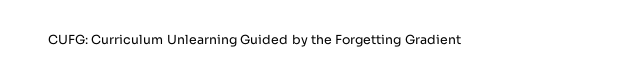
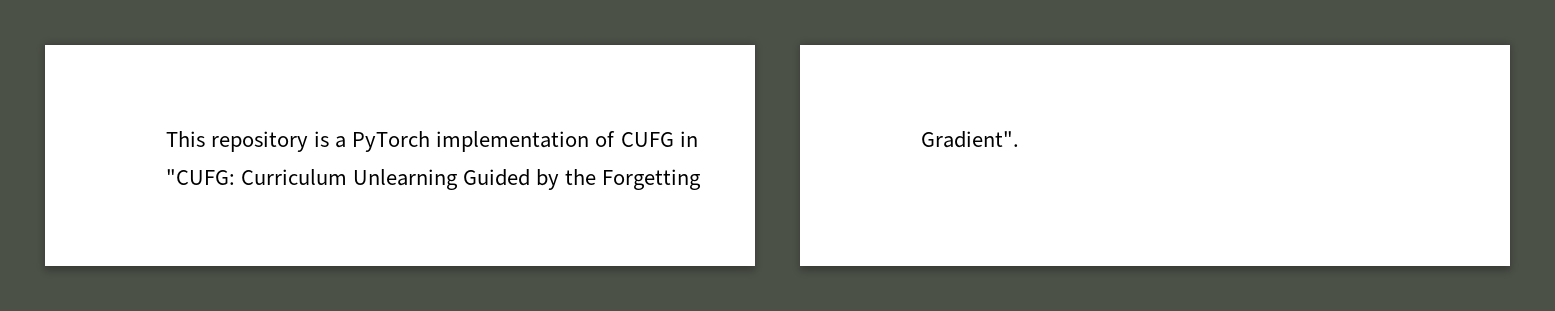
- CUFG: Curriculum Unlearning Guided by the Forgetting Gradient
+ This repository is a PyTorch implementation of CUFG in "CUFG: Curriculum Unlearning Guided by the Forgetting Gradient".

